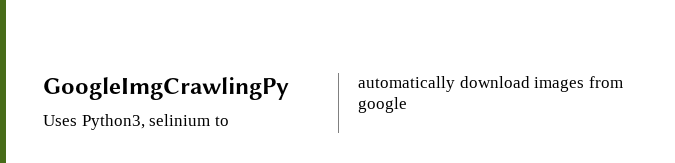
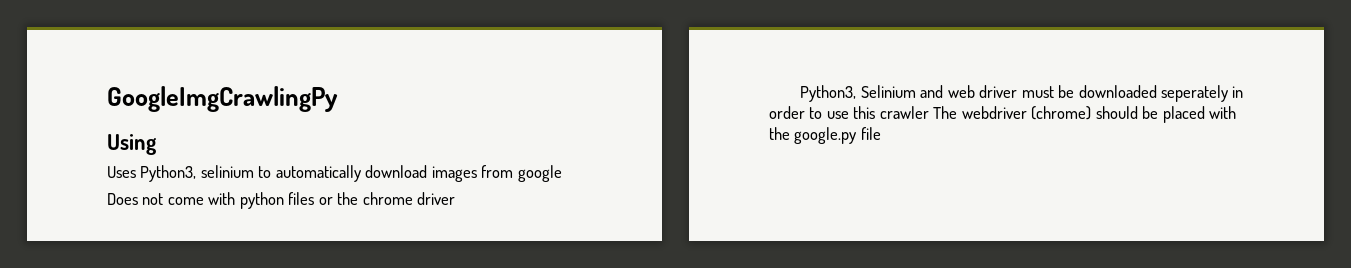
+ Using
+ Does not come with python files or the chrome driver
+ Python3, Selinium and web driver must be downloaded seperately in order to use this crawler The webdriver (chrome) should be placed with the google.py file

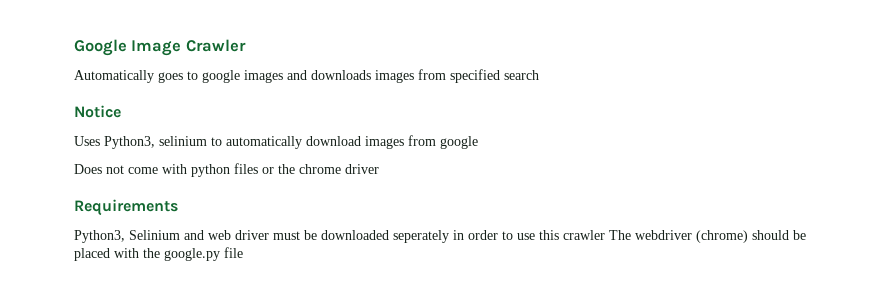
- GoogleImgCrawlingPy
- Using
+ Google Image Crawler
+ Automatically goes to google images and downloads images from specified search
+ Notice
+ Requirements

